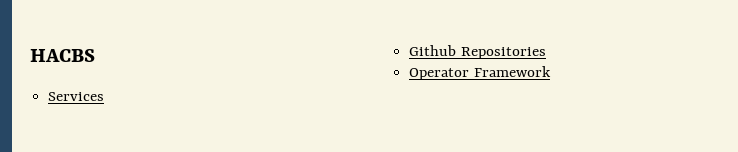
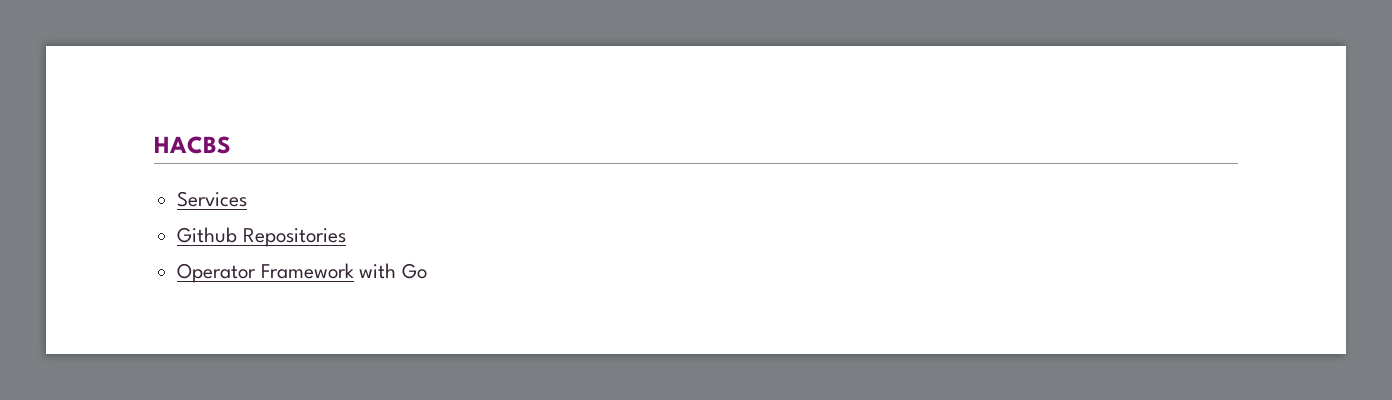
- Operator Framework
+ Operator Framework with Go

